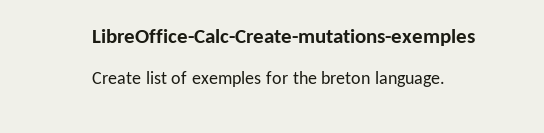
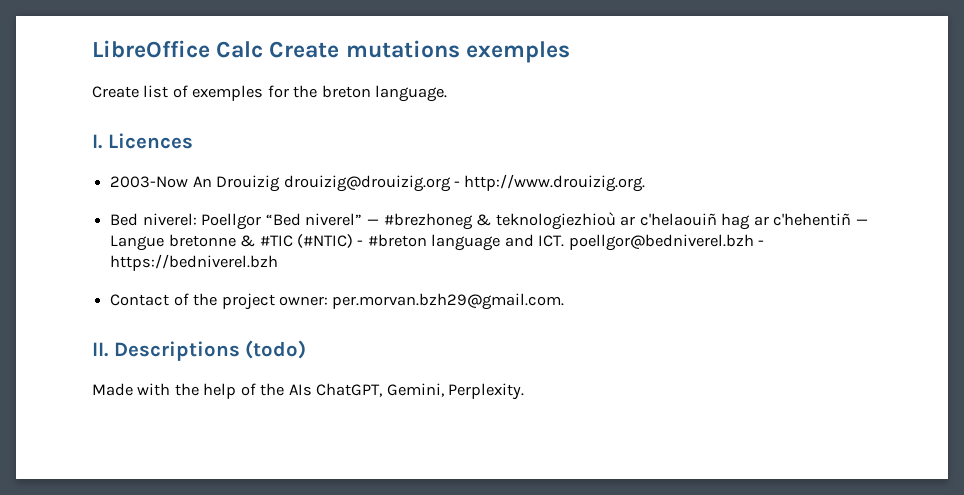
- LibreOffice-Calc-Create-mutations-exemples
+ LibreOffice Calc Create mutations exemples
+ I. Licences
+ 2003-Now An Drouizig drouizig@drouizig.org - http://www.drouizig.org.
+ Bed niverel: Poellgor “Bed niverel” — #brezhoneg & teknologiezhioù ar c'helaouiñ hag ar c'hehentiñ — Langue bretonne & #TIC (#NTIC) - #breton language and ICT. poellgor@bedniverel.bzh - https://bedniverel.bzh
+ Contact of the project owner: per.morvan.bzh29@gmail.com.
+ II. Descriptions (todo)
+ Made with the help of the AIs ChatGPT, Gemini, Perplexity.

